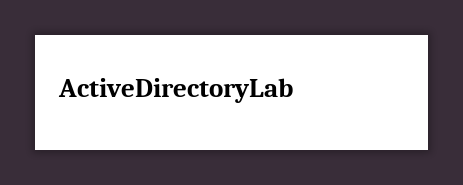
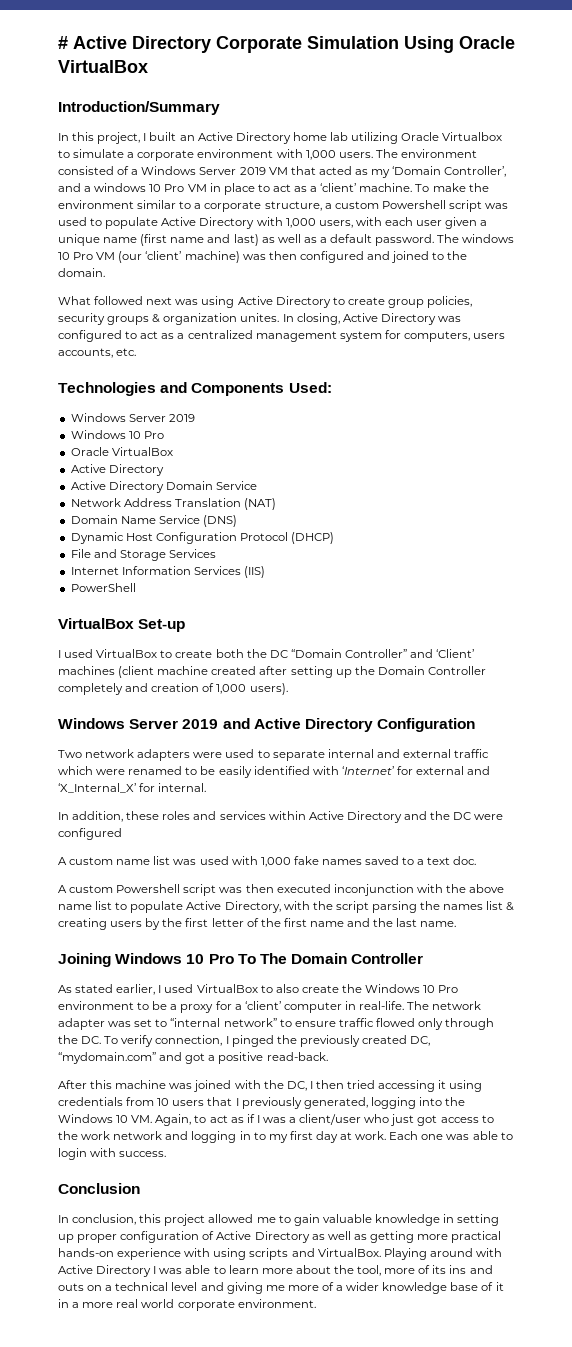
- ActiveDirectoryLab
+ # Active Directory Corporate Simulation Using Oracle VirtualBox
+ Introduction/Summary
+ In this project, I built an Active Directory home lab utilizing Oracle Virtualbox to simulate a corporate environment with 1,000 users. The environment consisted of a Windows Server 2019 VM that acted as my ‘Domain Controller’, and a windows 10 Pro VM in place to act as a ‘client’ machine. To make the environment similar to a corporate structure, a custom Powershell script was used to populate Active Directory with 1,000 users, with each user given a unique name (first name and last) as well as a default password. The windows 10 Pro VM (our ‘client’ machine) was then configured and joined to the domain.
+ What followed next was using Active Directory to create group policies, security groups & organization unites. In closing, Active Directory was configured to act as a centralized management system for computers, users accounts, etc.
+ Technologies and Components Used:
+ Windows Server 2019
+ Windows 10 Pro
+ Oracle VirtualBox
+ Active Directory
+ Active Directory Domain Service
+ Network Address Translation (NAT)
+ Domain Name Service (DNS)
+ Dynamic Host Configuration Protocol (DHCP)
+ File and Storage Services
+ Internet Information Services (IIS)
+ PowerShell
+ VirtualBox Set-up
+ I used VirtualBox to create both the DC “Domain Controller” and ‘Client’ machines (client machine created after setting up the Domain Controller completely and creation of 1,000 users).
+ Windows Server 2019 and Active Directory Configuration
+ Two network adapters were used to separate internal and external traffic which were renamed to be easily identified with ‘Internet’ for external and ‘X_Internal_X’ for internal.
+ In addition, these roles and services within Active Directory and the DC were configured
+ A custom name list was used with 1,000 fake names saved to a text doc.
+ A custom Powershell script was then executed inconjunction with the above name list to populate Active Directory, with the script parsing the names list & creating users by the first letter of the first name and the last name.
+ Joining Windows 10 Pro To The Domain Controller
+ As stated earlier, I used VirtualBox to also create the Windows 10 Pro environment to be a proxy for a ‘client’ computer in real-life. The network adapter was set to “internal network” to ensure traffic flowed only through the DC. To verify connection, I pinged the previously created DC, “mydomain.com” and got a positive read-back.
+ After this machine was joined with the DC, I then tried accessing it using credentials from 10 users that I previously generated, logging into the Windows 10 VM. Again, to act as if I was a client/user who just got access to the work network and logging in to my first day at work. Each one was able to login with success.
+ Conclusion
+ In conclusion, this project allowed me to gain valuable knowledge in setting up proper configuration of Active Directory as well as getting more practical hands-on experience with using scripts and VirtualBox. Playing around with Active Directory I was able to learn more about the tool, more of its ins and outs on a technical level and giving me more of a wider knowledge base of it in a more real world corporate environment.

